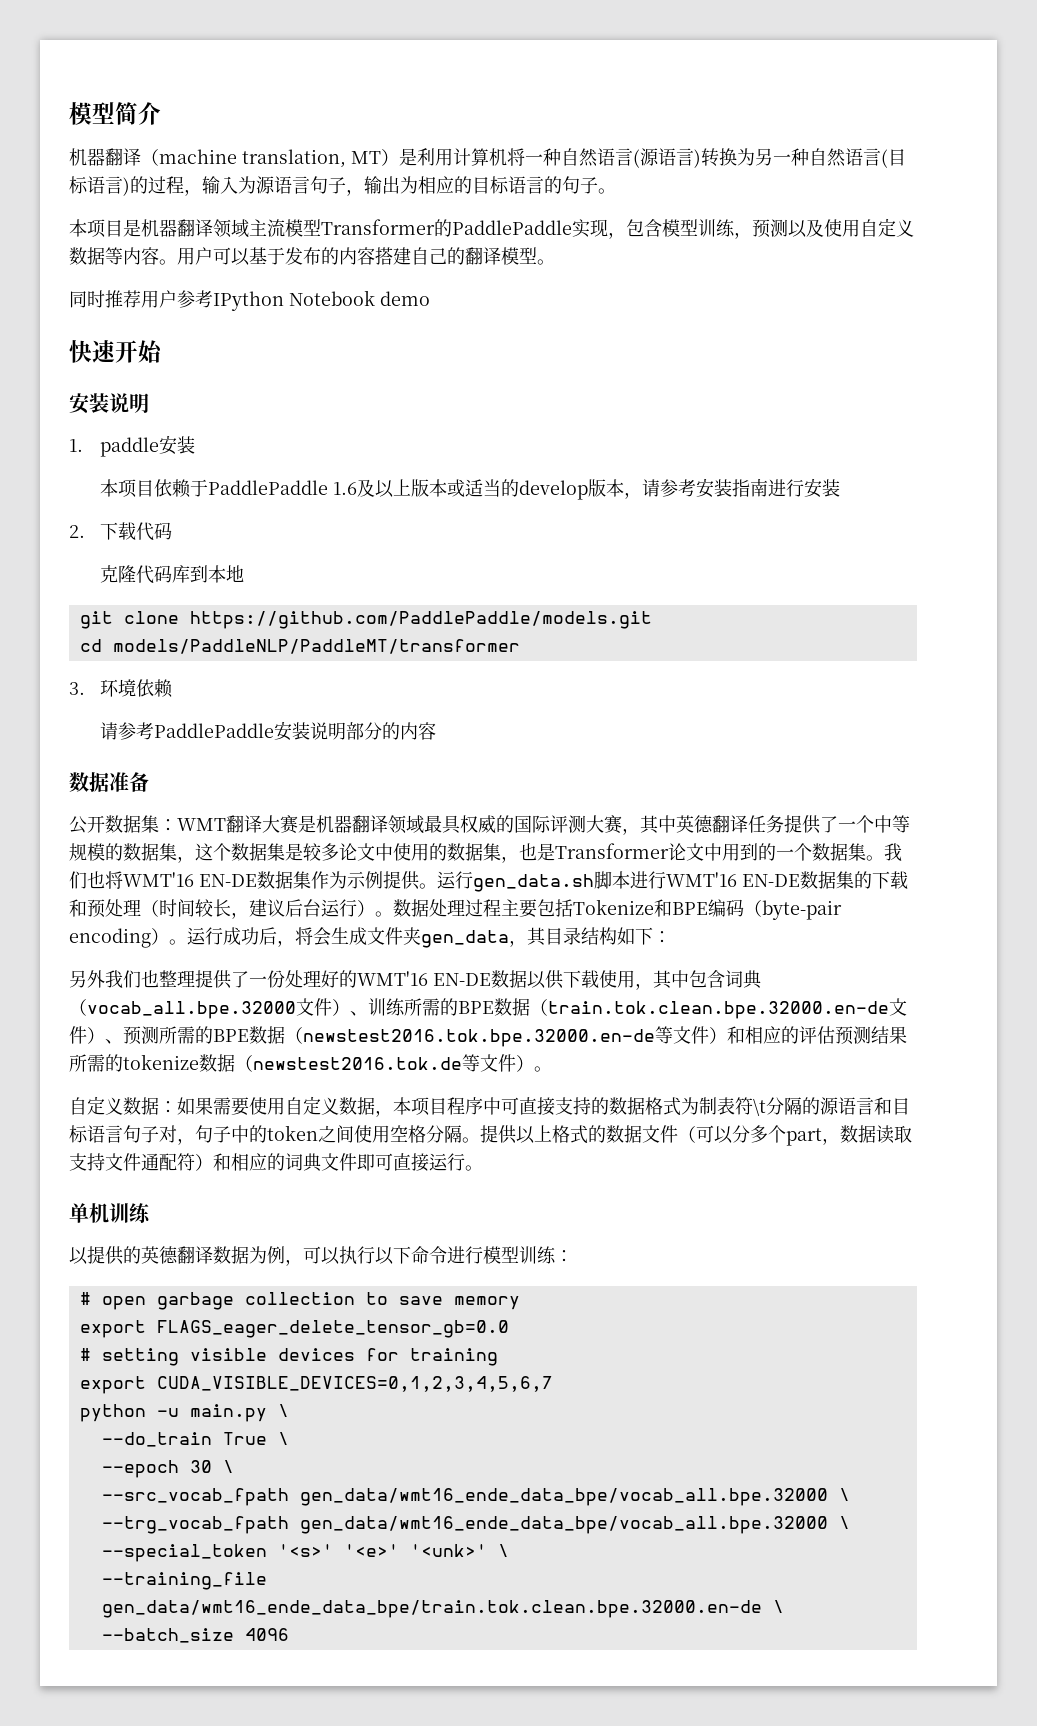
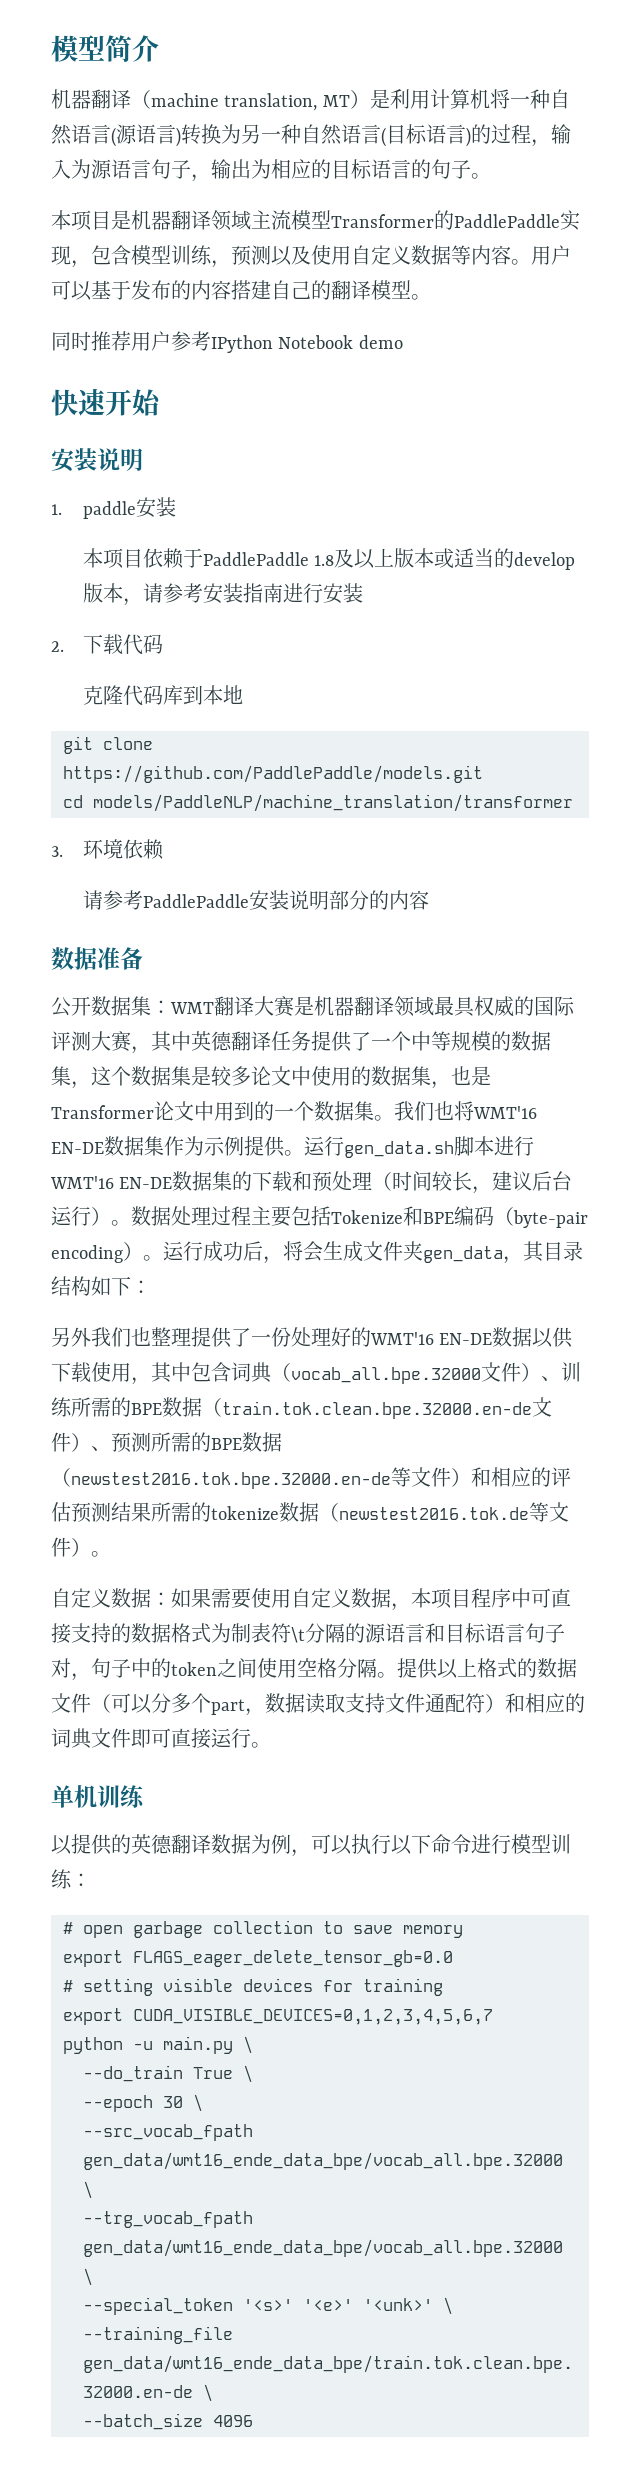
- 本项目依赖于PaddlePaddle 1.6及以上版本或适当的develop版本，请参考安装指南进行安装
+ 本项目依赖于PaddlePaddle 1.8及以上版本或适当的develop版本，请参考安装指南进行安装
- cd models/PaddleNLP/PaddleMT/transformer
+ cd models/PaddleNLP/machine_translation/transformer

